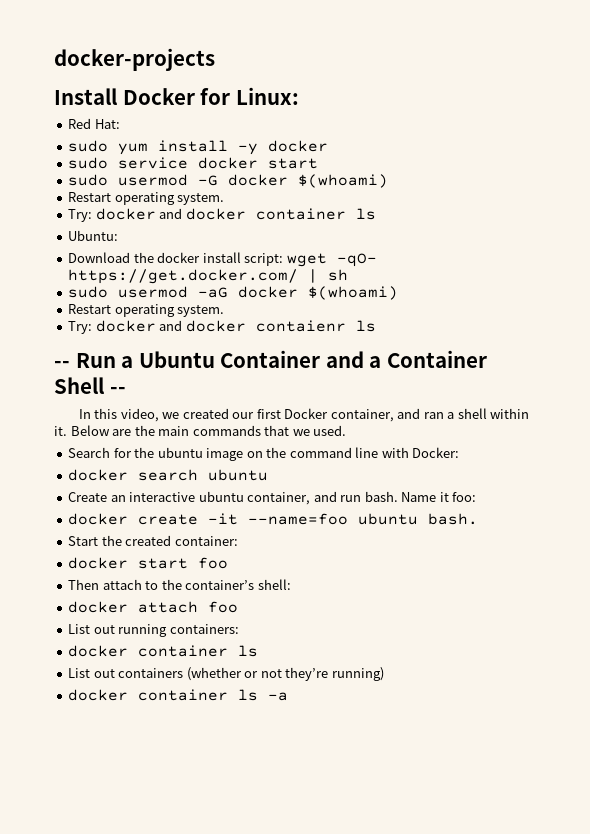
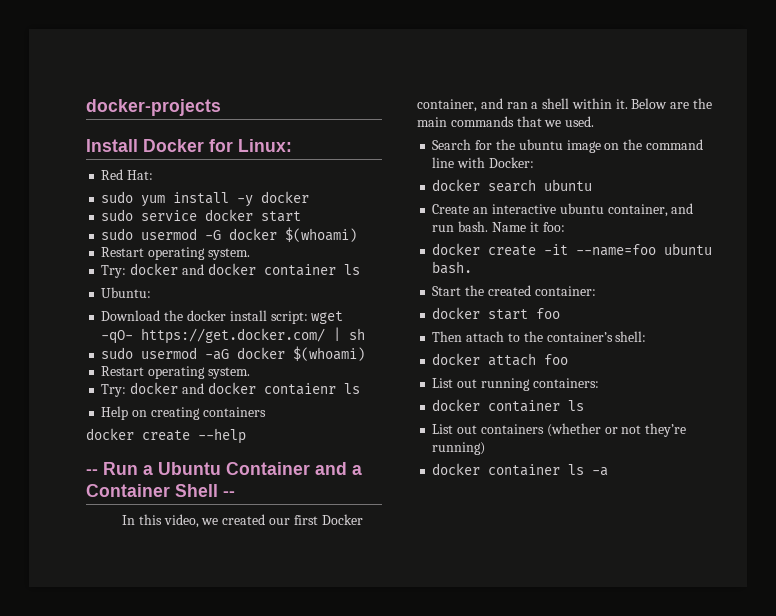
+ Help on creating containers
+ docker create --help

